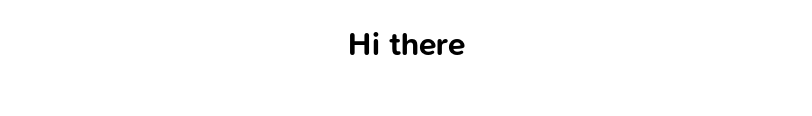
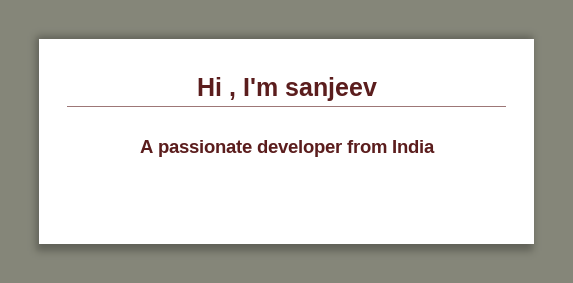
- Hi there
+ Hi , I'm sanjeev
+ A passionate developer from India

